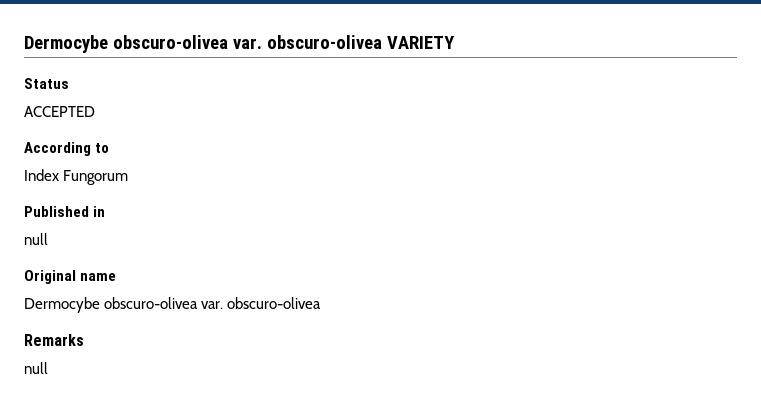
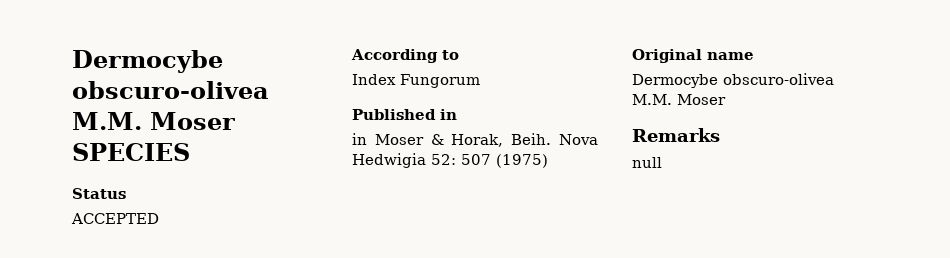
- Dermocybe obscuro-olivea var. obscuro-olivea VARIETY
+ Dermocybe obscuro-olivea M.M. Moser SPECIES
  Published in
- null
+ in Moser & Horak, Beih. Nova Hedwigia 52: 507 (1975)
  Original name
- Dermocybe obscuro-olivea var. obscuro-olivea
+ Dermocybe obscuro-olivea M.M. Moser

